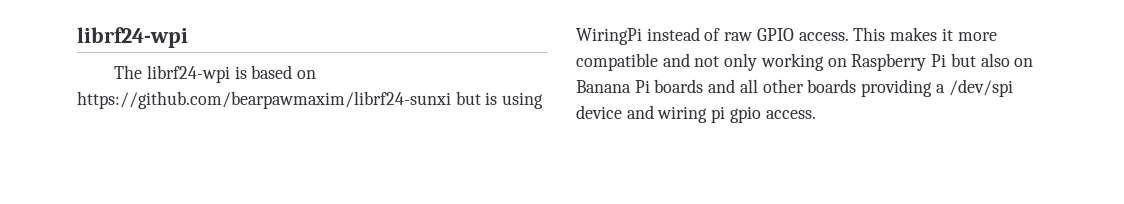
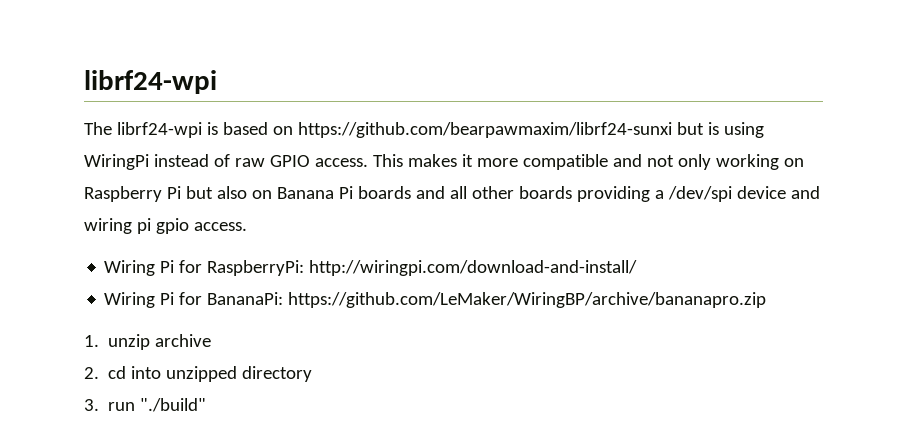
+ Wiring Pi for RaspberryPi: http://wiringpi.com/download-and-install/
+ Wiring Pi for BananaPi: https://github.com/LeMaker/WiringBP/archive/bananapro.zip
+ 1. unzip archive
+ 2. cd into unzipped directory
+ 3. run "./build"

